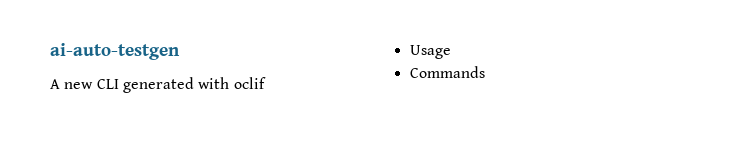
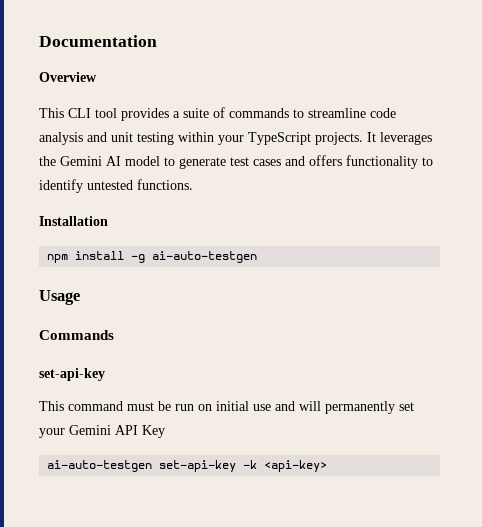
- ai-auto-testgen
- A new CLI generated with oclif
+ Documentation
+ Overview
+ This CLI tool provides a suite of commands to streamline code analysis and unit testing within your TypeScript projects. It leverages the Gemini AI model to generate test cases and offers functionality to identify untested functions.
+ Installation
+ npm install -g ai-auto-testgen
  Usage
  Commands
+ set-api-key
+ This command must be run on initial use and will permanently set your Gemini API Key
+ ai-auto-testgen set-api-key -k <api-key>

